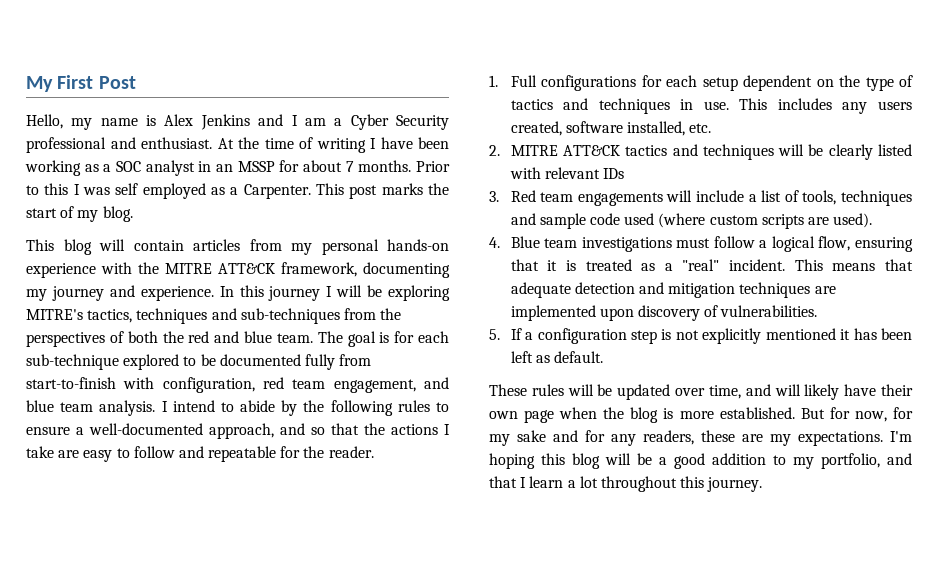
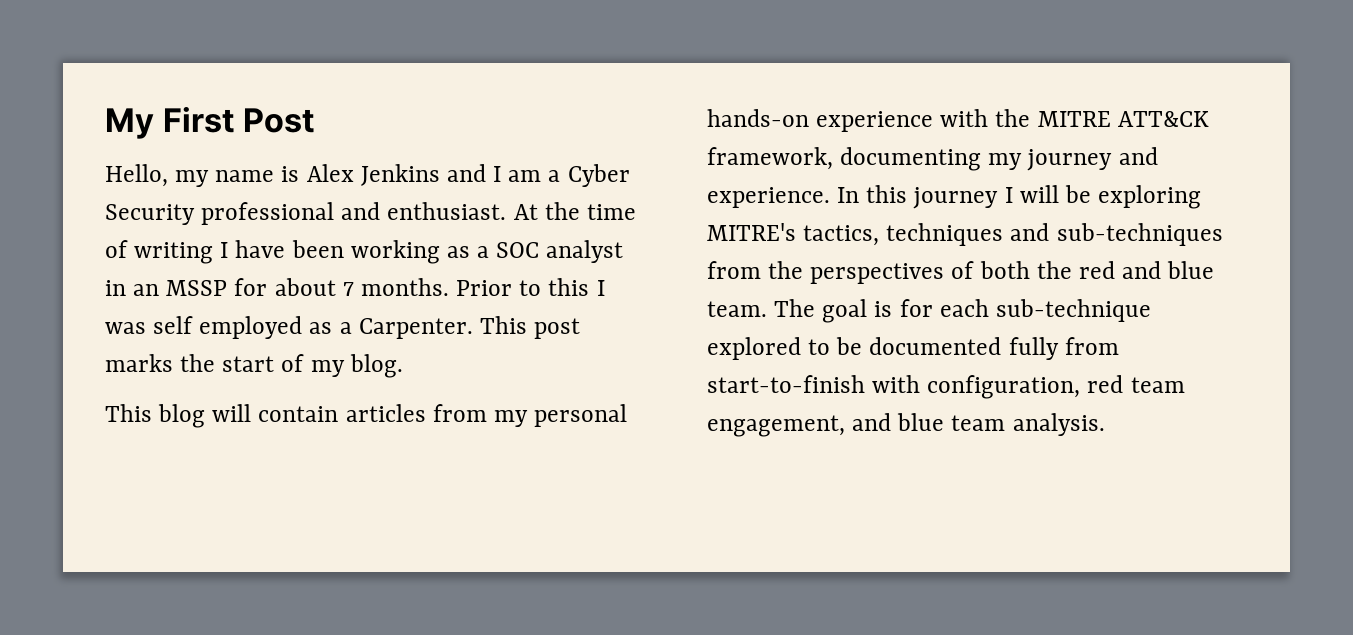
- I intend to abide by the following rules to ensure a well-documented approach, and so that the actions I take are easy to follow and repeatable for the reader.
- 1. Full configurations for each setup dependent on the type of tactics and techniques in use. This includes any users created, software installed, etc.
- 2. MITRE ATT&CK tactics and techniques will be clearly listed with relevant IDs
- 3. Red team engagements will include a list of tools, techniques and sample code used (where custom scripts are used).
- 4. Blue team investigations must follow a logical flow, ensuring that it is treated as a "real" incident. This means that adequate detection and mitigation techniques are implemented upon discovery of vulnerabilities.
- 5. If a configuration step is not explicitly mentioned it has been left as default.
- These rules will be updated over time, and will likely have their own page when the blog is more established. But for now, for my sake and for any readers, these are my expectations. I'm hoping this blog will be a good addition to my portfolio, and that I learn a lot throughout this journey.

